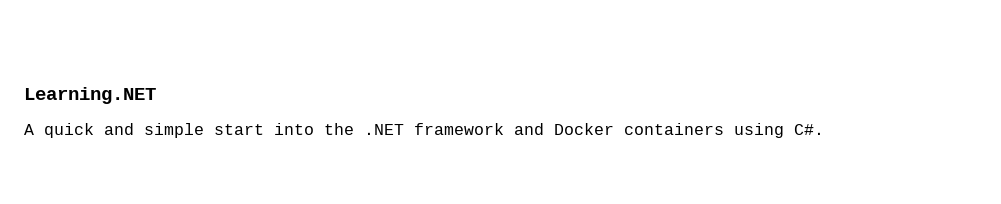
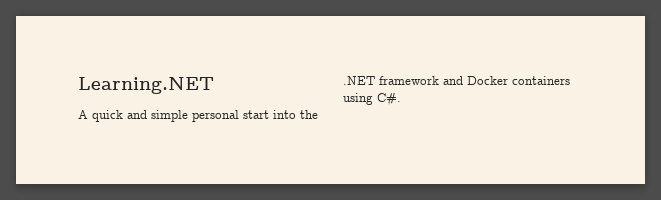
- A quick and simple start into the .NET framework and Docker containers using C#.
+ A quick and simple personal start into the .NET framework and Docker containers using C#.

